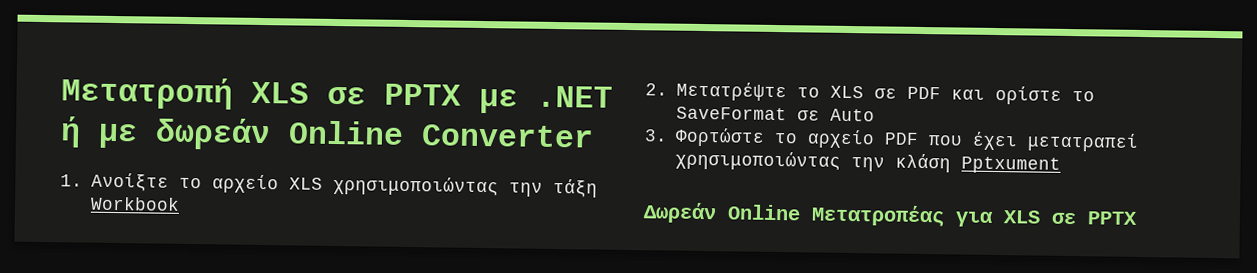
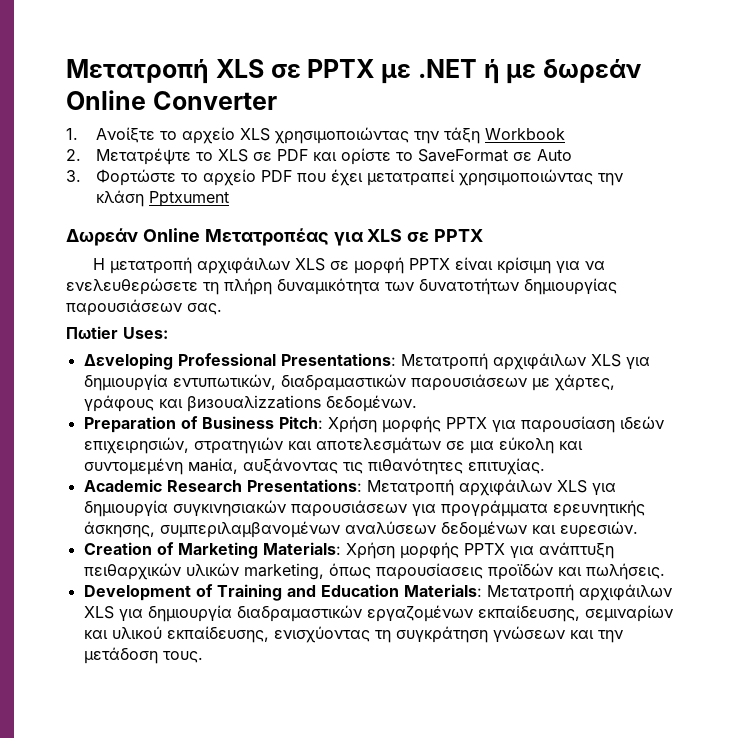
+ Η μετατροπή αρχιφάιλων XLS σε μορφή PPTX είναι κρίσιμη για να ενελευθερώσετε τη πλήρη δυναμικότητα των δυνατοτήτων δημιουργίας παρουσιάσεων σας.
+ Πωtier Uses:
+ Δεveloping Professional Presentations: Μετατροπή αρχιφάιλων XLS για δημιουργία εντυπωτικών, διαδραμαστικών παρουσιάσεων με χάρτες, γράφους και βизουαλizzations δεδομένων.
+ Preparation of Business Pitch: Χρήση μορφής PPTX για παρουσίαση ιδεών επιχειρησιών, στρατηγιών και αποτελεσμάτων σε μια εύκολη και συντομεμένη манία, αυξάνοντας τις πιθανότητες επιτυχίας.
+ Academic Research Presentations: Μετατροπή αρχιφάιλων XLS για δημιουργία συγκινησιακών παρουσιάσεων για προγράμματα ερευνητικής άσκησης, συμπεριλαμβανομένων αναλύσεων δεδομένων και ευρεσιών.
+ Creation of Marketing Materials: Χρήση μορφής PPTX για ανάπτυξη πειθαρχικών υλικών marketing, όπως παρουσίασεις προϊδών και πωλήσεις.
+ Development of Training and Education Materials: Μετατροπή αρχιφάιλων XLS για δημιουργία διαδραμαστικών εργαζομένων εκπαίδευσης, σεμιναρίων και υλικού εκπαίδευσης, ενισχύοντας τη συγκράτηση γνώσεων και την μετάδοση τους.

